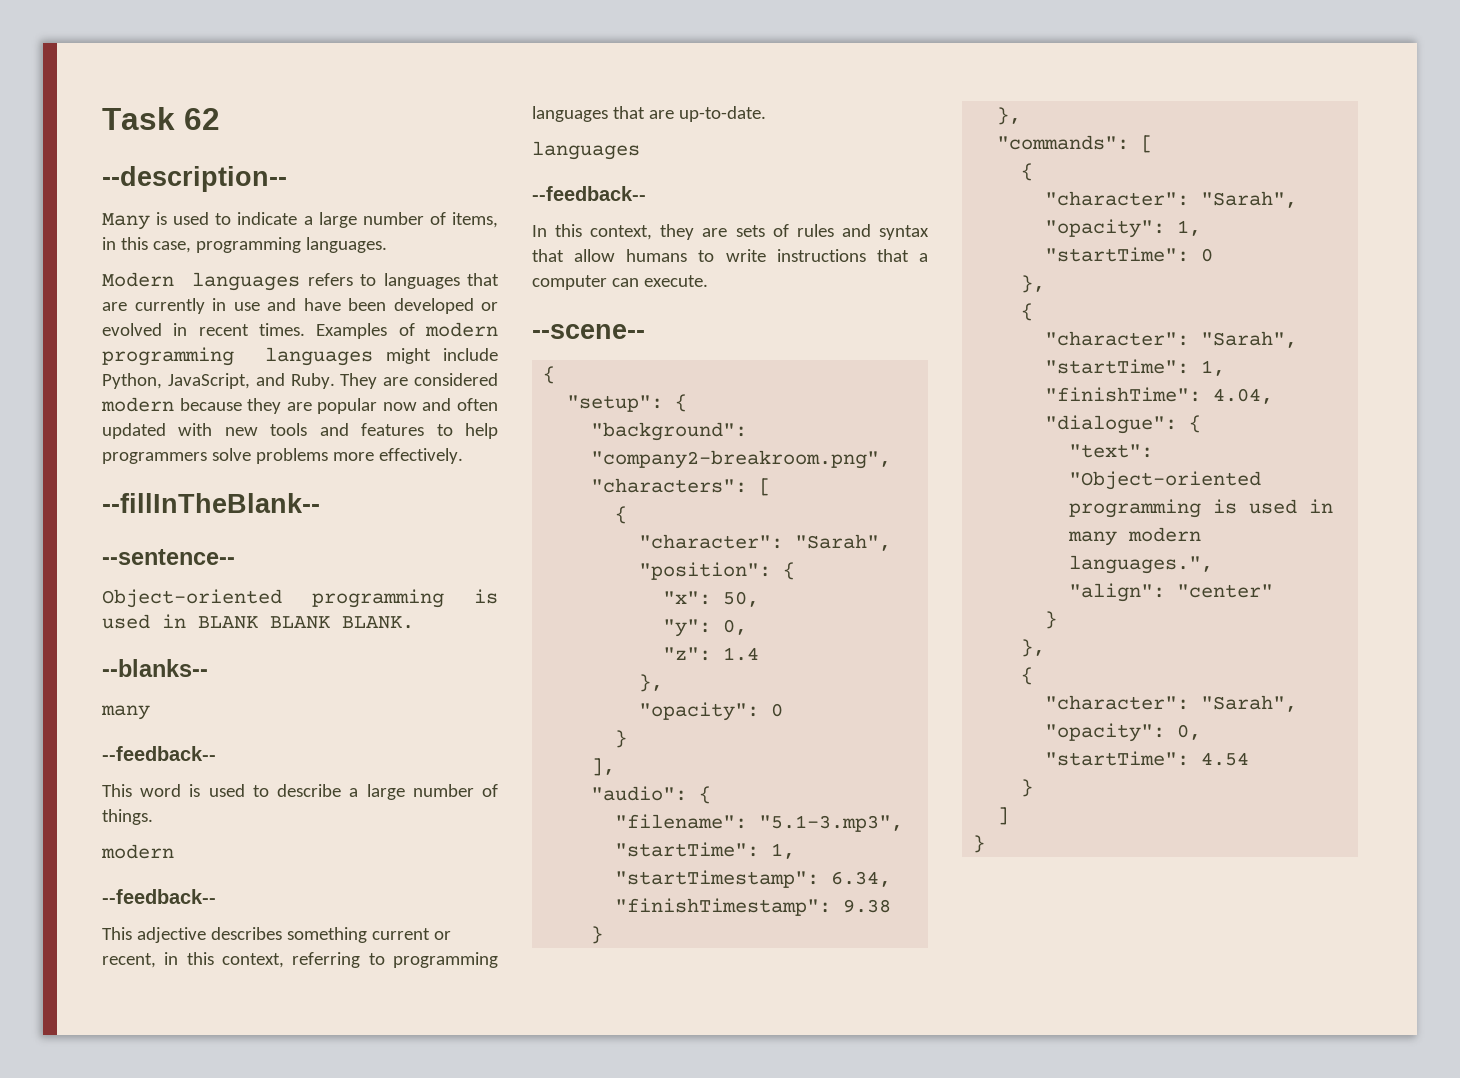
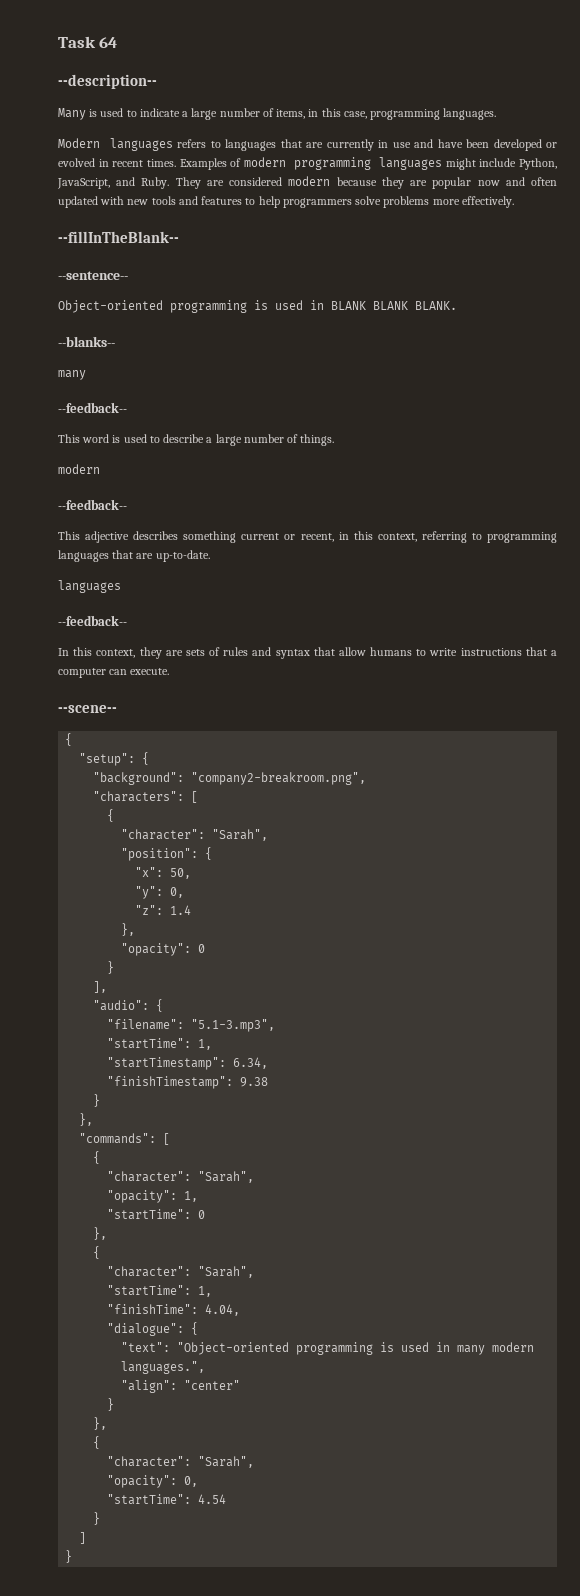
- Task 62
+ Task 64

